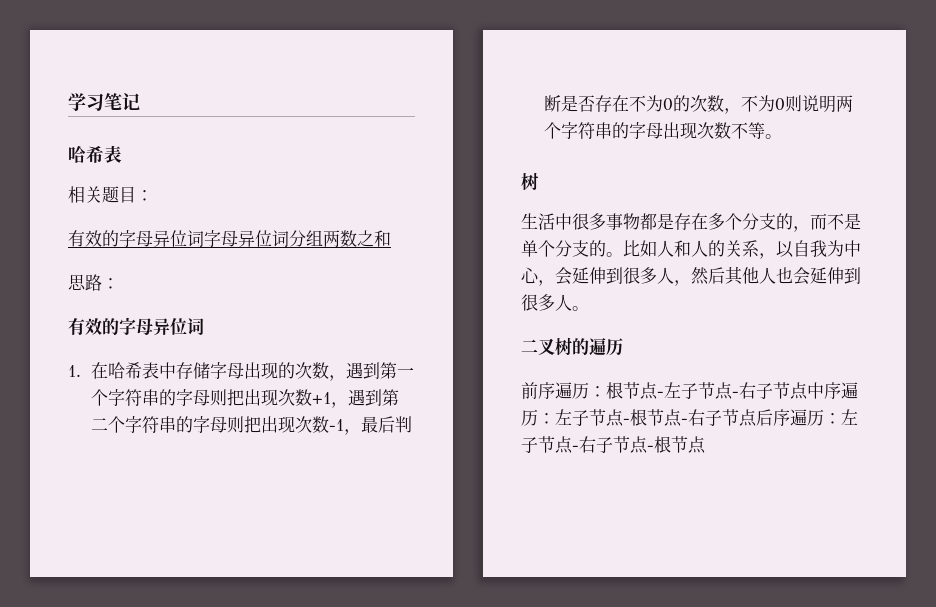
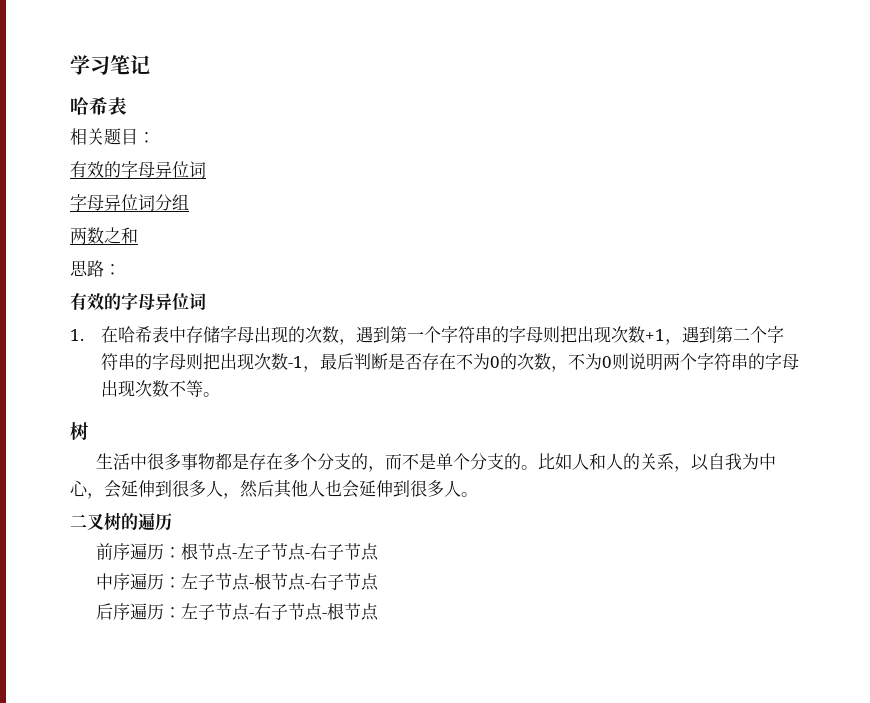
  相关题目：
- 有效的字母异位词字母异位词分组两数之和
+ 有效的字母异位词
+ 字母异位词分组
+ 两数之和
- 前序遍历：根节点-左子节点-右子节点中序遍历：左子节点-根节点-右子节点后序遍历：左子节点-右子节点-根节点
+ 前序遍历：根节点-左子节点-右子节点
+ 中序遍历：左子节点-根节点-右子节点
+ 后序遍历：左子节点-右子节点-根节点

